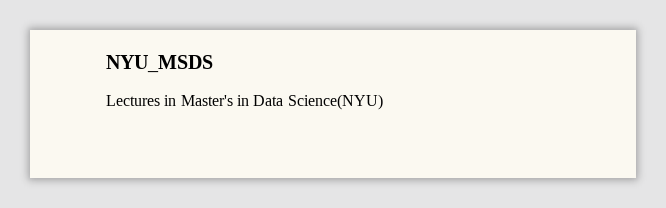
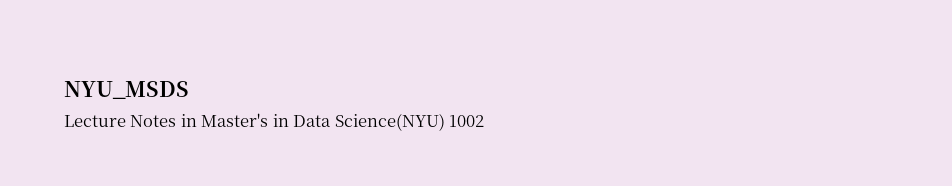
- Lectures in Master's in Data Science(NYU)
+ Lecture Notes in Master's in Data Science(NYU) 1002

